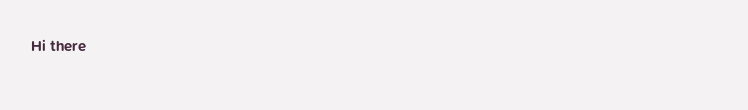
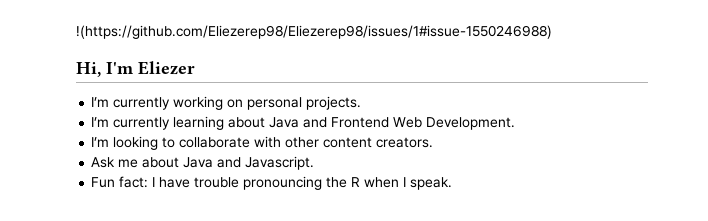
- Hi there
+ !(https://github.com/Eliezerep98/Eliezerep98/issues/1#issue-1550246988)
+ Hi, I'm Eliezer
+ I’m currently working on personal projects.
+ I’m currently learning about Java and Frontend Web Development.
+ I’m looking to collaborate with other content creators.
+ Ask me about Java and Javascript.
+ Fun fact: I have trouble pronouncing the R when I speak.

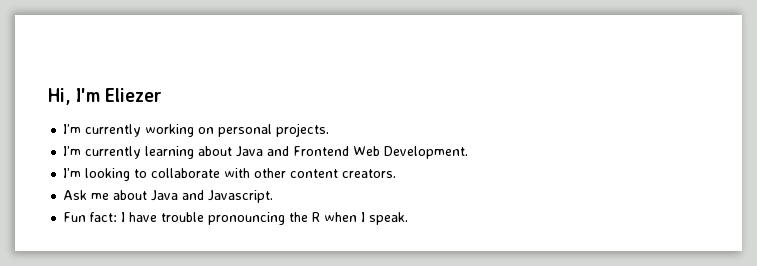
- !(https://github.com/Eliezerep98/Eliezerep98/issues/1#issue-1550246988)

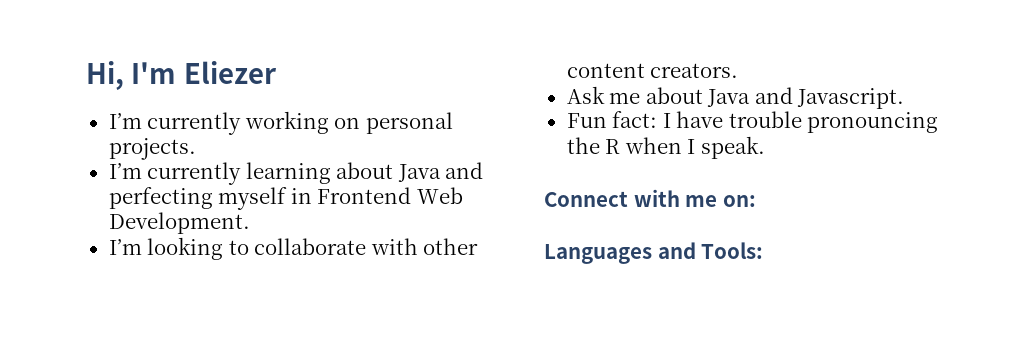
- I’m currently learning about Java and Frontend Web Development.
+ I’m currently learning about Java and perfecting myself in Frontend Web Development.
+ Connect with me on:
+ Languages and Tools:

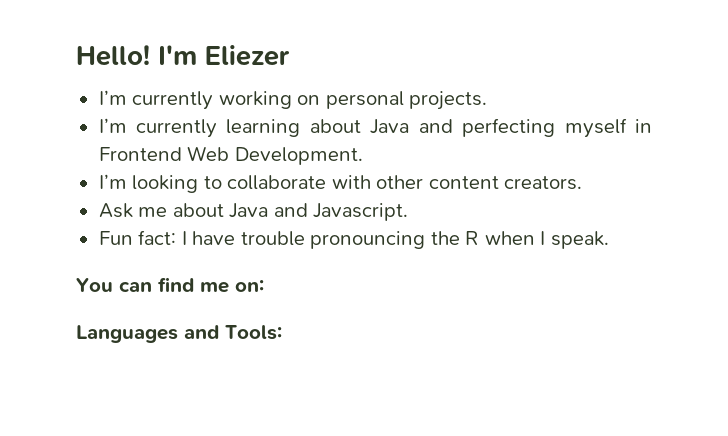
- Hi, I'm Eliezer
+ Hello! I'm Eliezer
- Connect with me on:
+ You can find me on:

